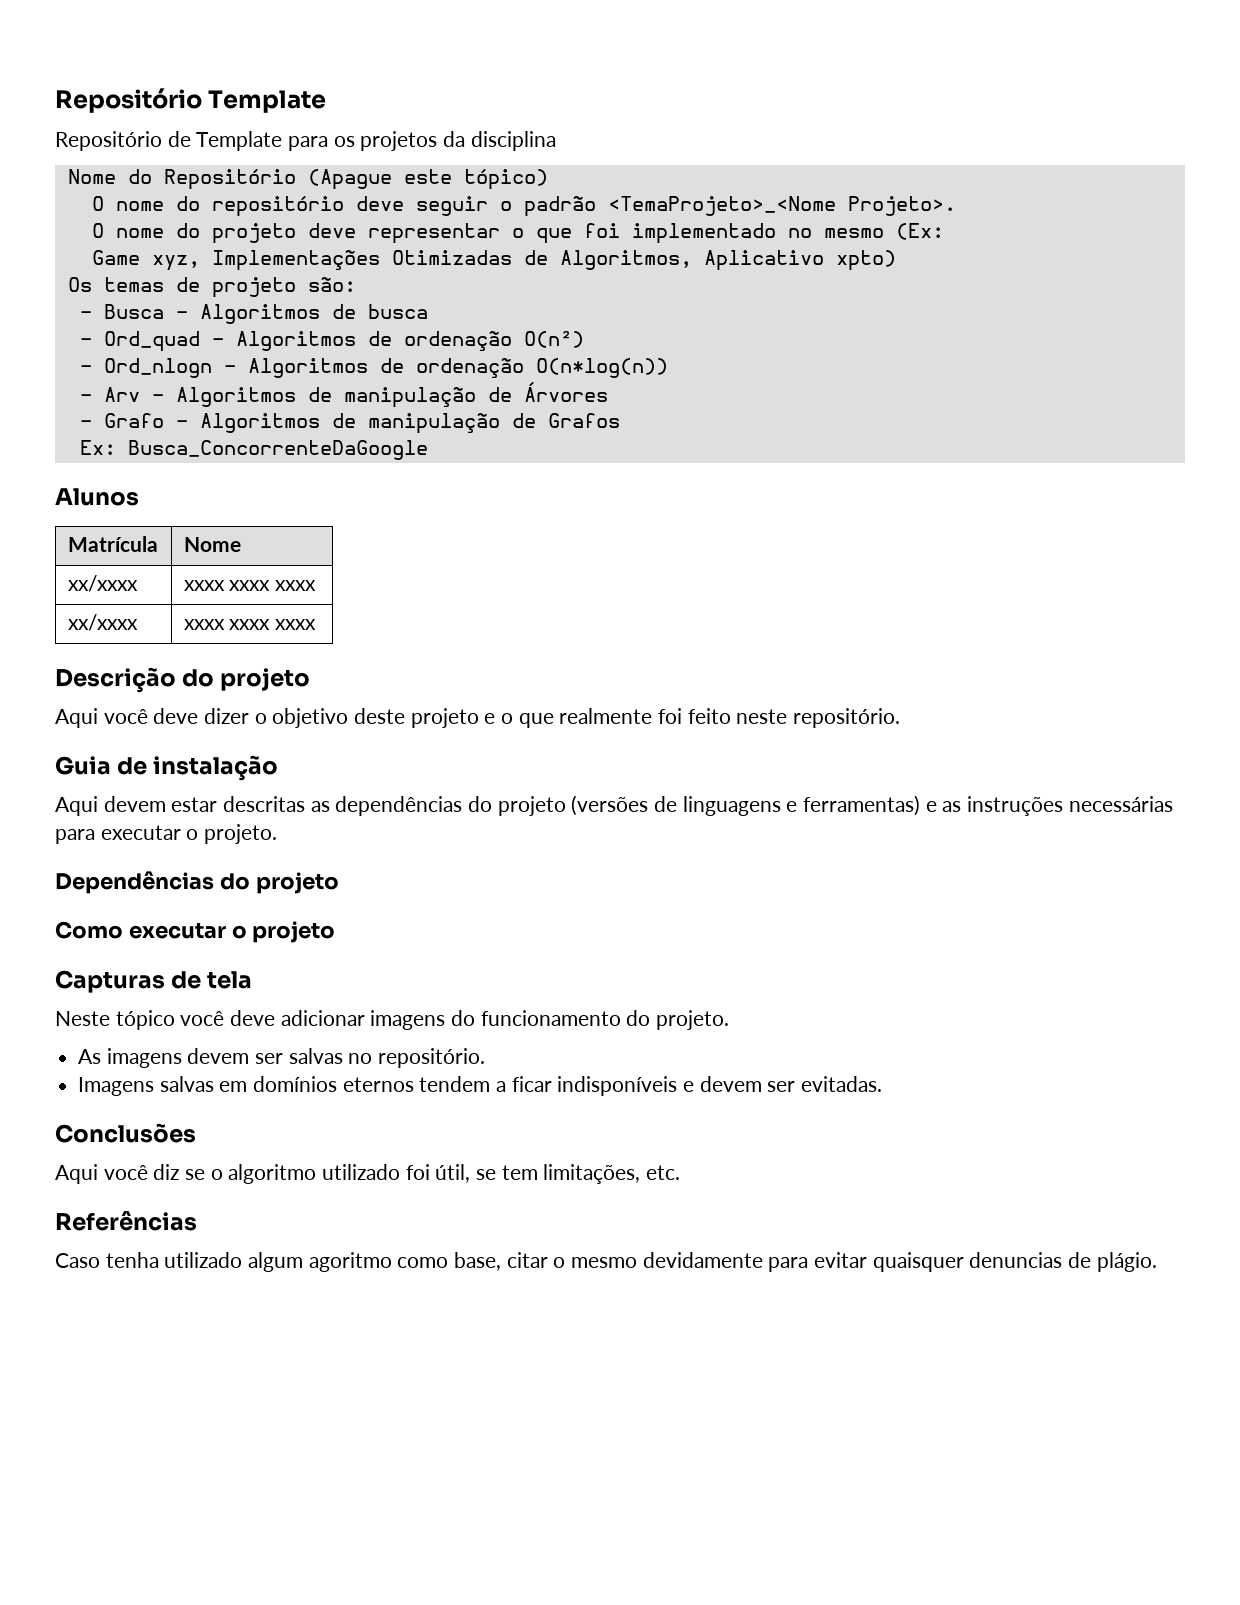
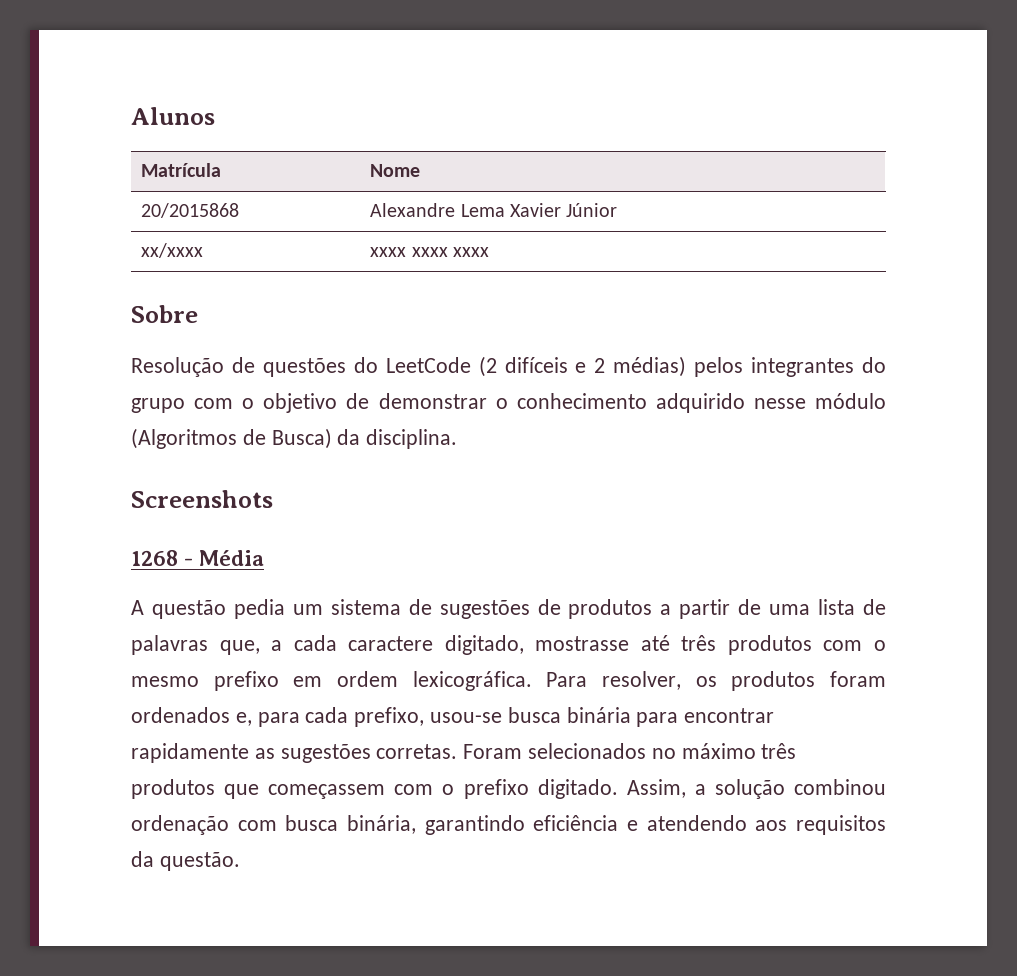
- Repositório Template
- Repositório de Template para os projetos da disciplina
- Nome do Repositório (Apague este tópico)
- O nome do repositório deve seguir o padrão <TemaProjeto>_<Nome Projeto>.
- O nome do projeto deve representar o que foi implementado no mesmo (Ex:
- Game xyz, Implementações Otimizadas de Algoritmos, Aplicativo xpto)
- Os temas de projeto são:
- - Busca - Algoritmos de busca
- - Ord_quad - Algoritmos de ordenação O(n²)
- - Ord_nlogn - Algoritmos de ordenação O(n*log(n))
- - Arv - Algoritmos de manipulação de Árvores
- - Grafo - Algoritmos de manipulação de Grafos
- Ex: Busca_ConcorrenteDaGoogle
  Alunos
  Matrícula | Nome
+ 20/2015868 | Alexandre Lema Xavier Júnior
  xx/xxxx | xxxx xxxx xxxx
- xx/xxxx | xxxx xxxx xxxx
- Descrição do projeto
- Aqui você deve dizer o objetivo deste projeto e o que realmente foi feito neste repositório.
- Guia de instalação
- Aqui devem estar descritas as dependências do projeto (versões de linguagens e ferramentas) e as instruções necessárias para executar o projeto.
- Dependências do projeto
- Como executar o projeto
- Capturas de tela
- Neste tópico você deve adicionar imagens do funcionamento do projeto.
- As imagens devem ser salvas no repositório.
- Imagens salvas em domínios eternos tendem a ficar indisponíveis e devem ser evitadas.
- Conclusões
- Aqui você diz se o algoritmo utilizado foi útil, se tem limitações, etc.
- Referências
- Caso tenha utilizado algum agoritmo como base, citar o mesmo devidamente para evitar quaisquer denuncias de plágio.
+ Sobre
+ Resolução de questões do LeetCode (2 difíceis e 2 médias) pelos integrantes do grupo com o objetivo de demonstrar o conhecimento adquirido nesse módulo (Algoritmos de Busca) da disciplina.
+ Screenshots
+ 1268 - Média
+ A questão pedia um sistema de sugestões de produtos a partir de uma lista de palavras que, a cada caractere digitado, mostrasse até três produtos com o mesmo prefixo em ordem lexicográfica. Para resolver, os produtos foram ordenados e, para cada prefixo, usou-se busca binária para encontrar rapidamente as sugestões corretas. Foram selecionados no máximo três produtos que começassem com o prefixo digitado. Assim, a solução combinou ordenação com busca binária, garantindo eficiência e atendendo aos requisitos da questão.

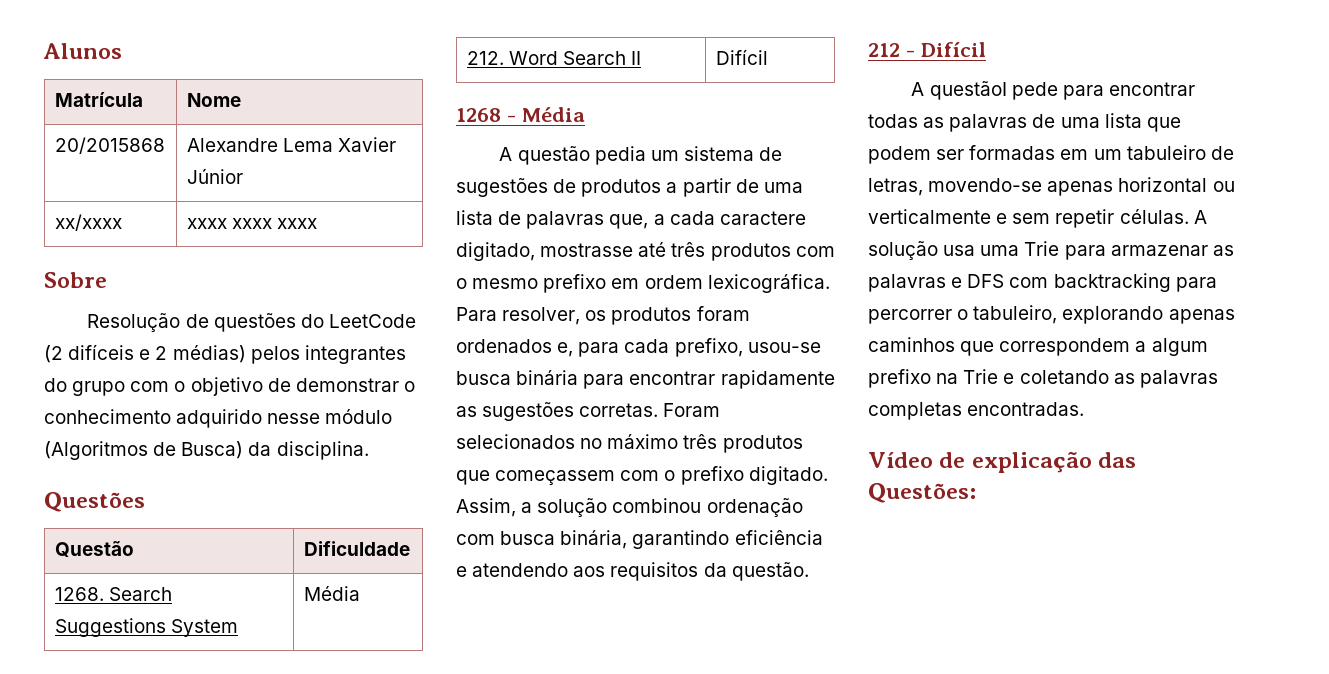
- Screenshots
+ Questões
+ Questão | Dificuldade
+ 1268. Search Suggestions System | Média
+ 212. Word Search II | Difícil
+ 212 - Difícil
+ A questãoI pede para encontrar todas as palavras de uma lista que podem ser formadas em um tabuleiro de letras, movendo-se apenas horizontal ou verticalmente e sem repetir células. A solução usa uma Trie para armazenar as palavras e DFS com backtracking para percorrer o tabuleiro, explorando apenas caminhos que correspondem a algum prefixo na Trie e coletando as palavras completas encontradas.
+ Vídeo de explicação das Questões:

